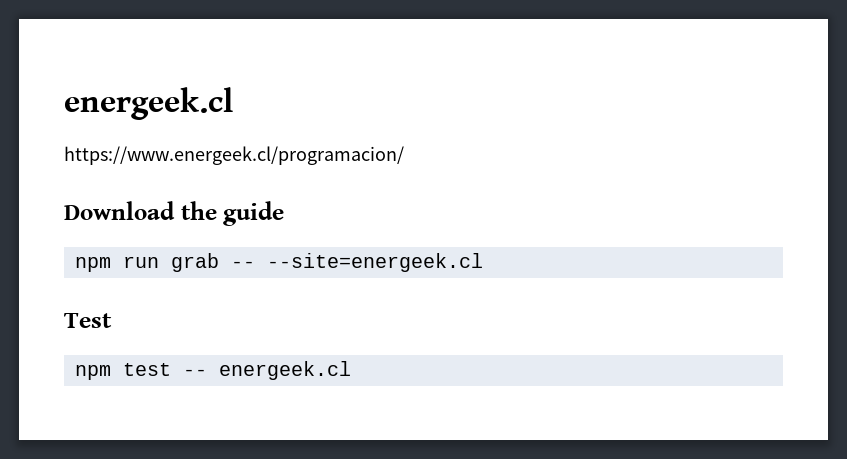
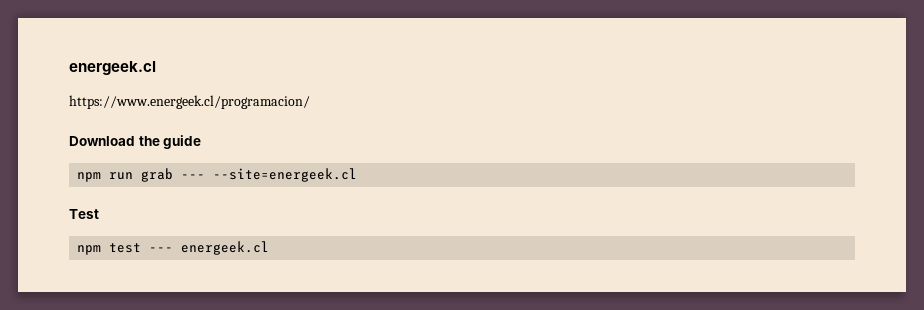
- npm run grab -- --site=energeek.cl
+ npm run grab --- --site=energeek.cl
- npm test -- energeek.cl
+ npm test --- energeek.cl

